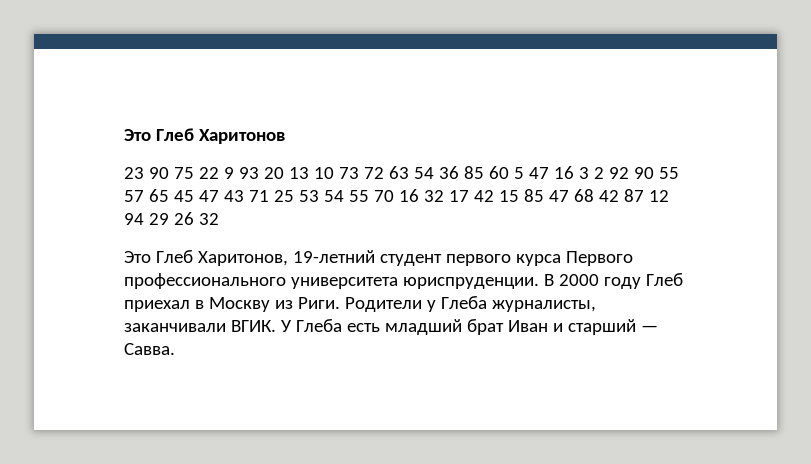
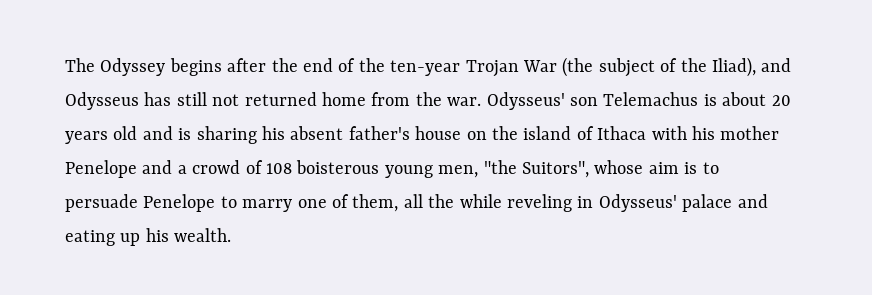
- Это Глеб Харитонов
- 23 90 75 22 9 93 20 13 10 73 72 63 54 36 85 60 5 47 16 3 2 92 90 55 57 65 45 47 43 71 25 53 54 55 70 16 32 17 42 15 85 47 68 42 87 12 94 29 26 32
- Это Глеб Харитонов, 19-летний студент первого курса Первого профессионального университета юриспруденции. В 2000 году Глеб приехал в Москву из Риги. Родители у Глеба журналисты, заканчивали ВГИК. У Глеба есть младший брат Иван и старший — Савва.
+ The Odyssey begins after the end of the ten-year Trojan War (the subject of the Iliad), and Odysseus has still not returned home from the war. Odysseus' son Telemachus is about 20 years old and is sharing his absent father's house on the island of Ithaca with his mother Penelope and a crowd of 108 boisterous young men, "the Suitors", whose aim is to persuade Penelope to marry one of them, all the while reveling in Odysseus' palace and eating up his wealth.

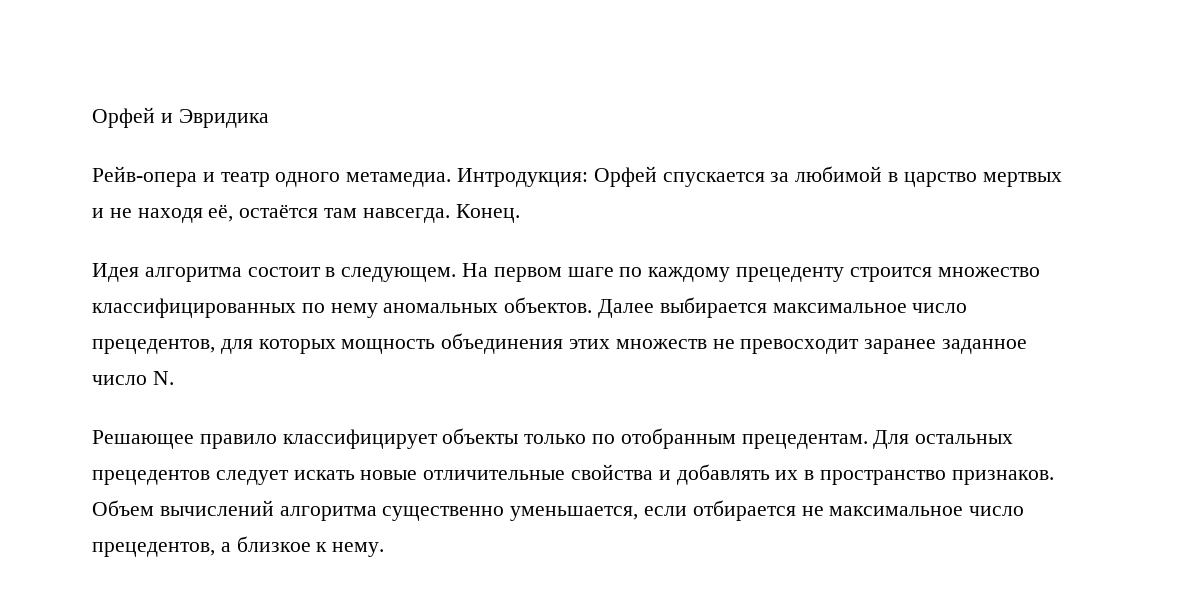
- The Odyssey begins after the end of the ten-year Trojan War (the subject of the Iliad), and Odysseus has still not returned home from the war. Odysseus' son Telemachus is about 20 years old and is sharing his absent father's house on the island of Ithaca with his mother Penelope and a crowd of 108 boisterous young men, "the Suitors", whose aim is to persuade Penelope to marry one of them, all the while reveling in Odysseus' palace and eating up his wealth.
+ Орфей и Эвридика
+ Рейв-опера и театр одного метамедиа. Интродукция: Орфей спускается за любимой в царство мертвых и не находя её, остаётся там навсегда. Конец.
+ Идея алгоритма состоит в следующем. На первом шаге по каждому прецеденту строится множество классифицированных по нему аномальных объектов. Далее выбирается максимальное число прецедентов, для которых мощность объединения этих множеств не превосходит заранее заданное число N.
+ Решающее правило классифицирует объекты только по отобранным прецедентам. Для остальных прецедентов следует искать новые отличительные свойства и добавлять их в пространство признаков. Объем вычислений алгоритма существенно уменьшается, если отбирается не максимальное число прецедентов, а близкое к нему.

